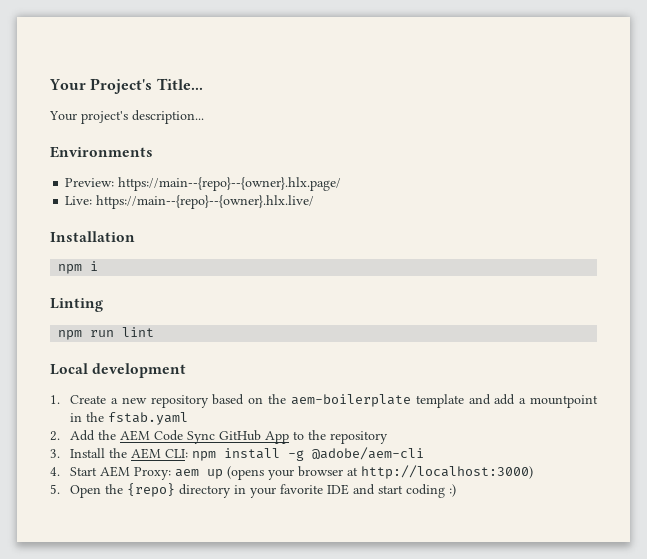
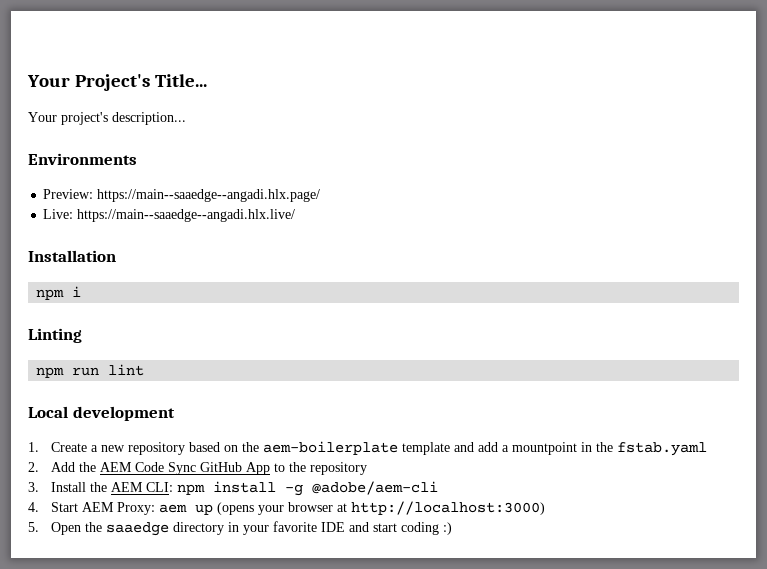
- Preview: https://main--{repo}--{owner}.hlx.page/
+ Preview: https://main--saaedge--angadi.hlx.page/
- Live: https://main--{repo}--{owner}.hlx.live/
+ Live: https://main--saaedge--angadi.hlx.live/
- 5. Open the {repo} directory in your favorite IDE and start coding :)
+ 5. Open the saaedge directory in your favorite IDE and start coding :)

